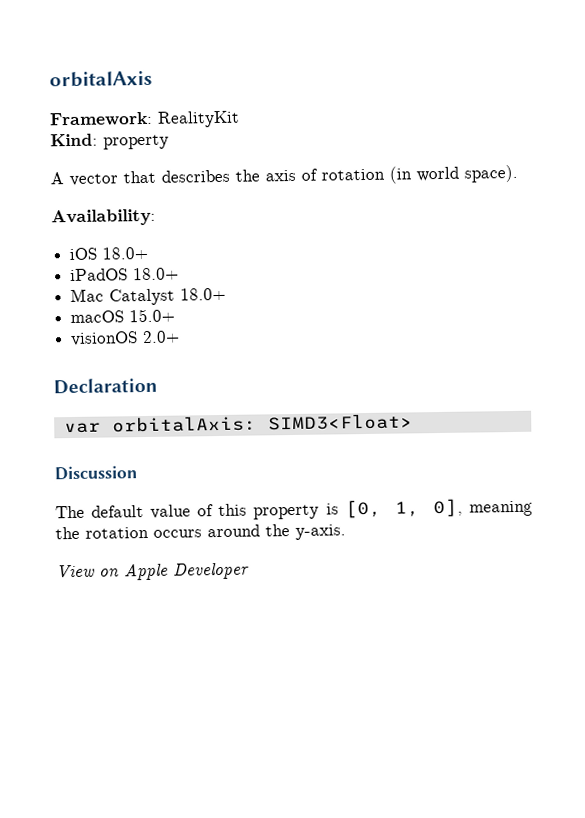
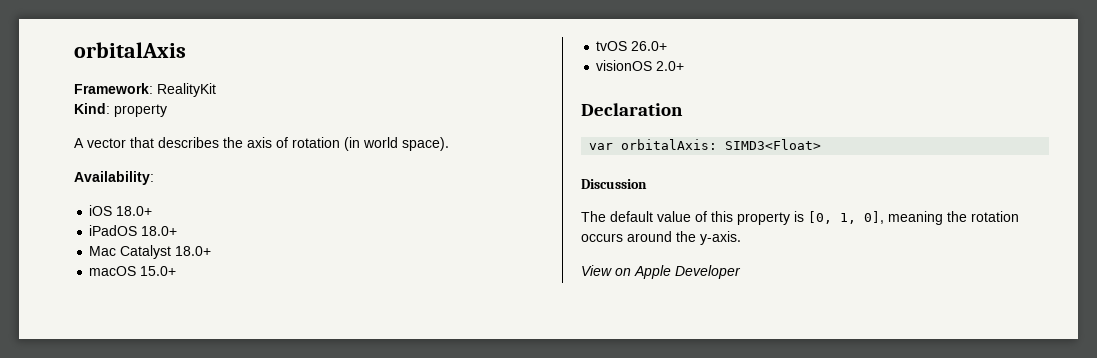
+ tvOS 26.0+

